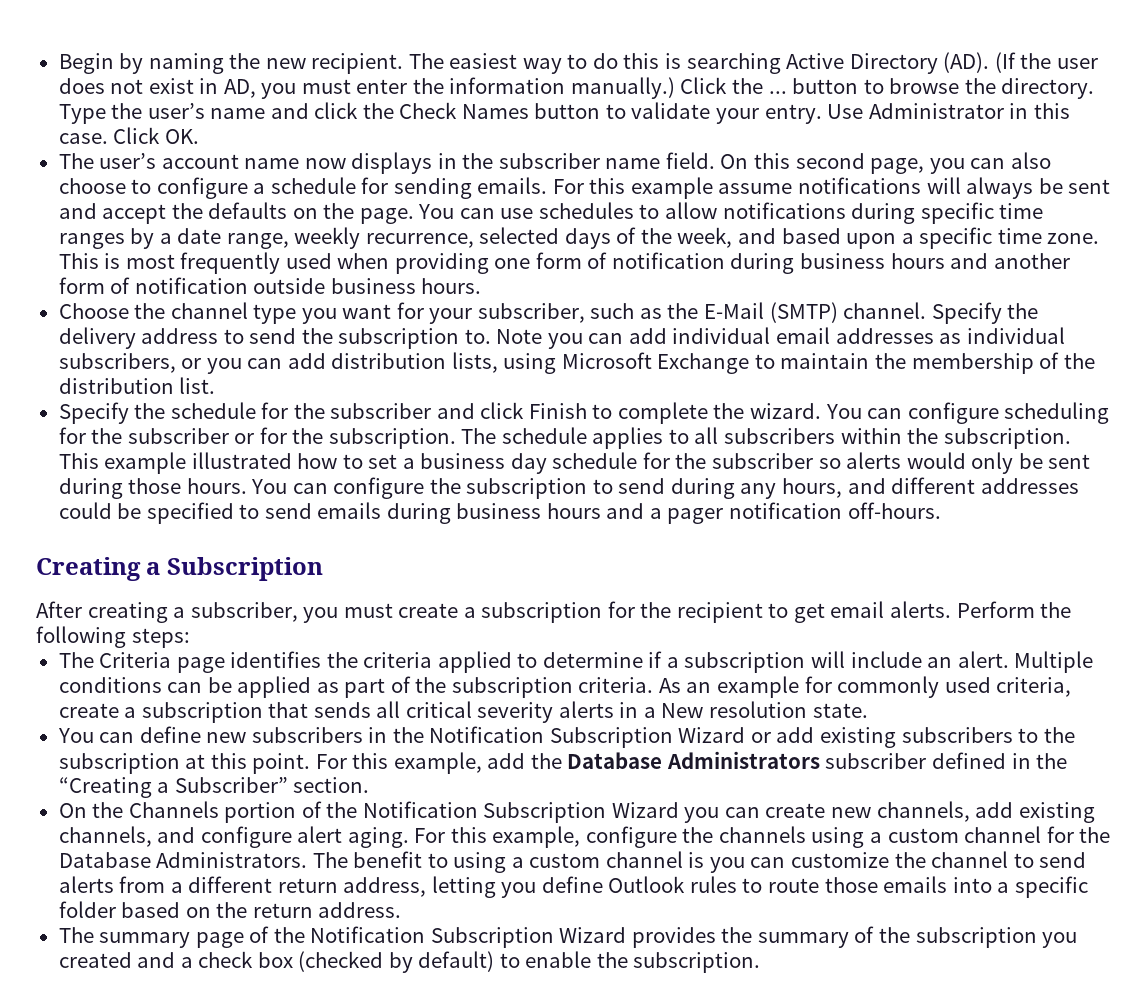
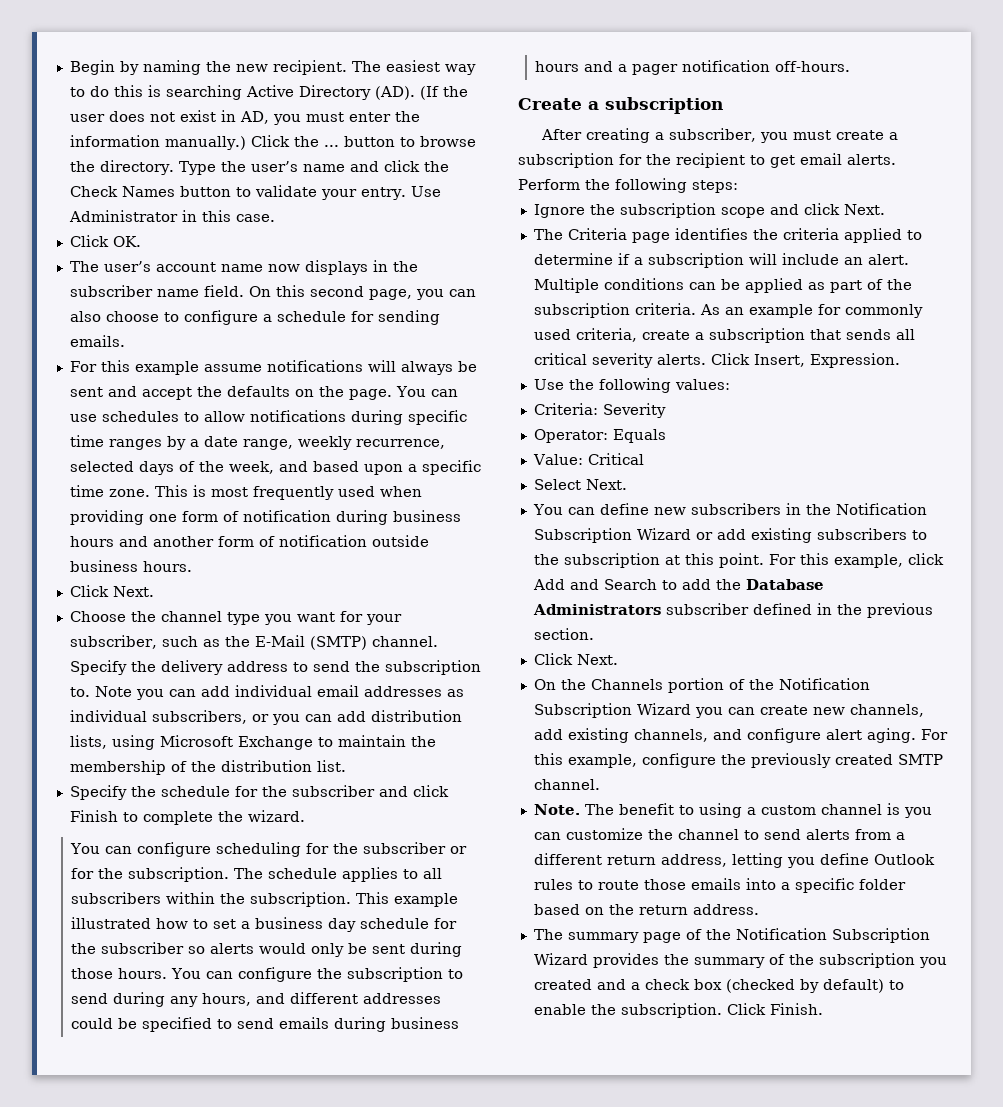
- Use Administrator in this case. Click OK.
+ Use Administrator in this case.
+ Click OK.
- On this second page, you can also choose to configure a schedule for sending emails. For this example assume notifications will always be sent and accept the defaults on the page.
+ On this second page, you can also choose to configure a schedule for sending emails.
+ For this example assume notifications will always be sent and accept the defaults on the page.
  This is most frequently used when providing one form of notification during business hours and another form of notification outside business hours.
+ Click Next.
- Specify the schedule for the subscriber and click Finish to complete the wizard. You can configure scheduling for the subscriber or for the subscription.
+ Specify the schedule for the subscriber and click Finish to complete the wizard.
+ You can configure scheduling for the subscriber or for the subscription.
- Creating a Subscription
+ Create a subscription
+ Ignore the subscription scope and click Next.
- As an example for commonly used criteria, create a subscription that sends all critical severity alerts in a New resolution state.
+ As an example for commonly used criteria, create a subscription that sends all critical severity alerts. Click Insert, Expression.
+ Use the following values:
+ Criteria: Severity
+ Operator: Equals
+ Value: Critical
+ Select Next.
- For this example, add the Database Administrators subscriber defined in the “Creating a Subscriber” section.
+ For this example, click Add and Search to add the Database Administrators subscriber defined in the previous section.
+ Click Next.
- For this example, configure the channels using a custom channel for the Database Administrators.
+ For this example, configure the previously created SMTP channel.
+ Note.
+ Click Finish.

